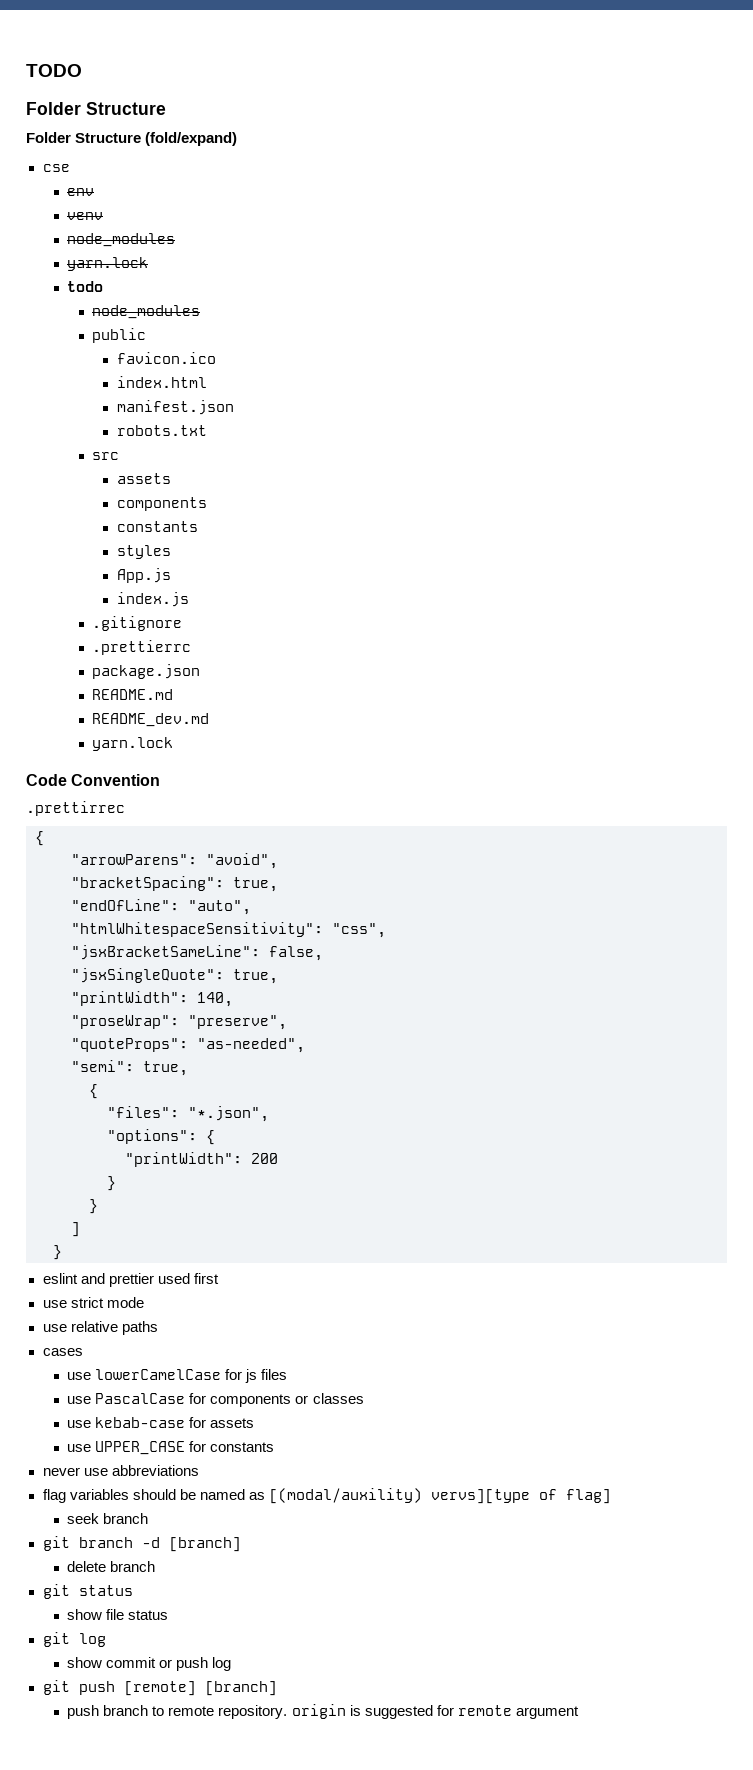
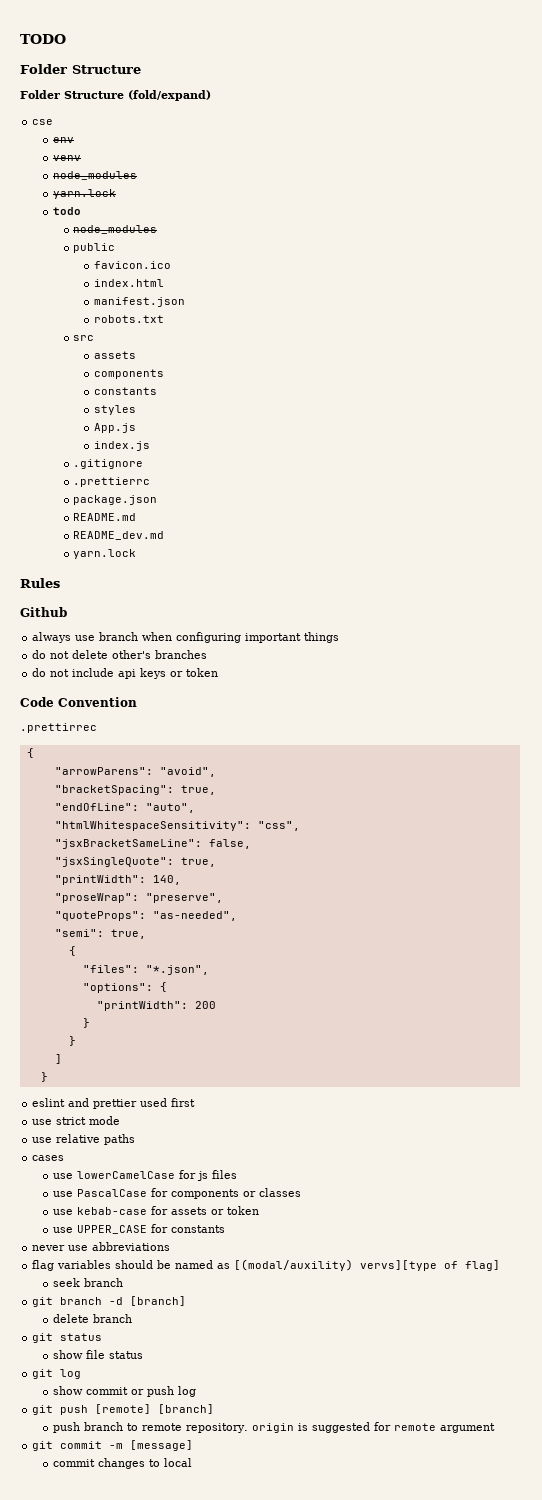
+ Rules
+ Github
+ always use branch when configuring important things
+ do not delete other's branches
+ do not include api keys or token
- use kebab-case for assets
+ use kebab-case for assets or token
+ git commit -m [message]
+ commit changes to local

